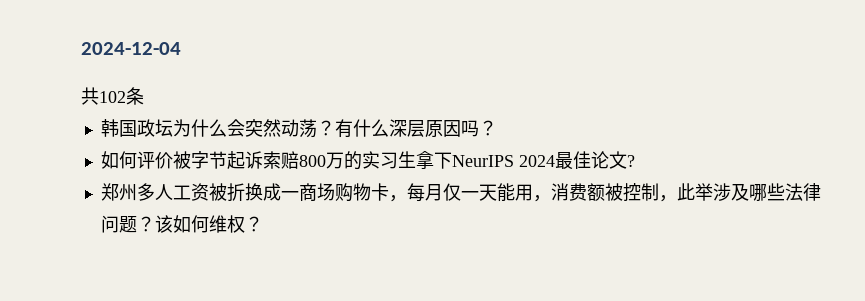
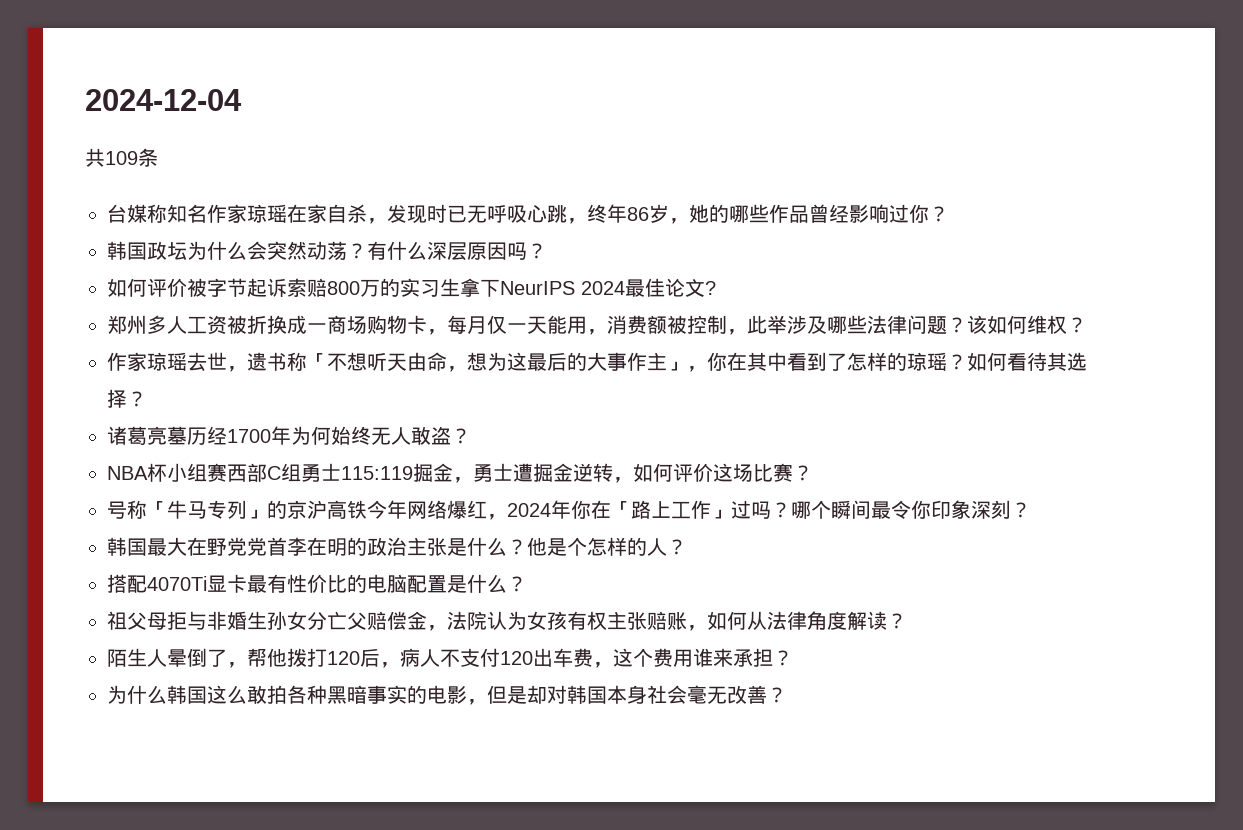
- 共102条
+ 共109条
+ 台媒称知名作家琼瑶在家自杀，发现时已无呼吸心跳，终年86岁，她的哪些作品曾经影响过你？
+ 作家琼瑶去世，遗书称「不想听天由命，想为这最后的大事作主」，你在其中看到了怎样的琼瑶？如何看待其选择？
+ 诸葛亮墓历经1700年为何始终无人敢盗？
+ NBA杯小组赛西部C组勇士115:119掘金，勇士遭掘金逆转，如何评价这场比赛？
+ 号称「牛马专列」的京沪高铁今年网络爆红，2024年你在「路上工作」过吗？哪个瞬间最令你印象深刻？
+ 韩国最大在野党党首李在明的政治主张是什么？他是个怎样的人？
+ 搭配4070Ti显卡最有性价比的电脑配置是什么？
+ 祖父母拒与非婚生孙女分亡父赔偿金，法院认为女孩有权主张赔账，如何从法律角度解读？
+ 陌生人晕倒了，帮他拨打120后，病人不支付120出车费，这个费用谁来承担？
+ 为什么韩国这么敢拍各种黑暗事实的电影，但是却对韩国本身社会毫无改善？

